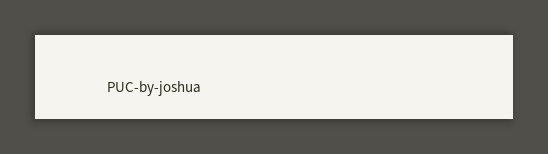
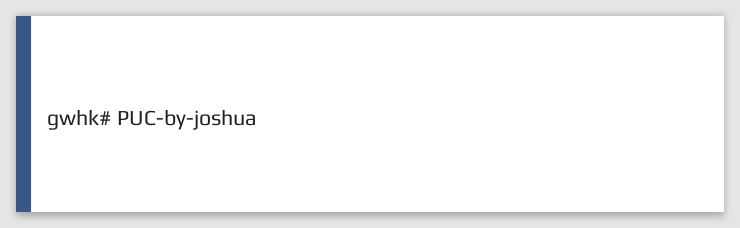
- PUC-by-joshua
+ gwhk# PUC-by-joshua

